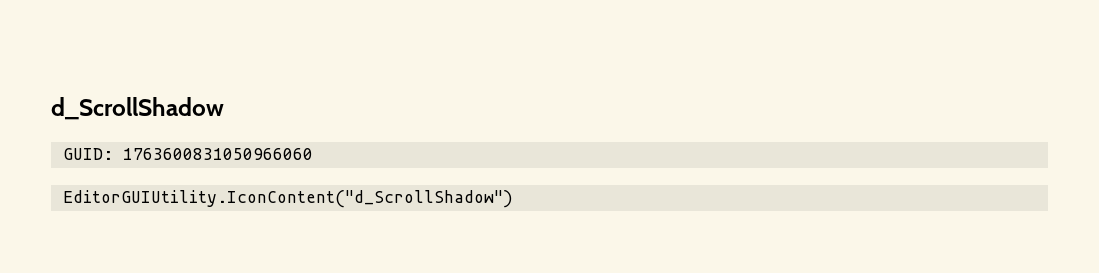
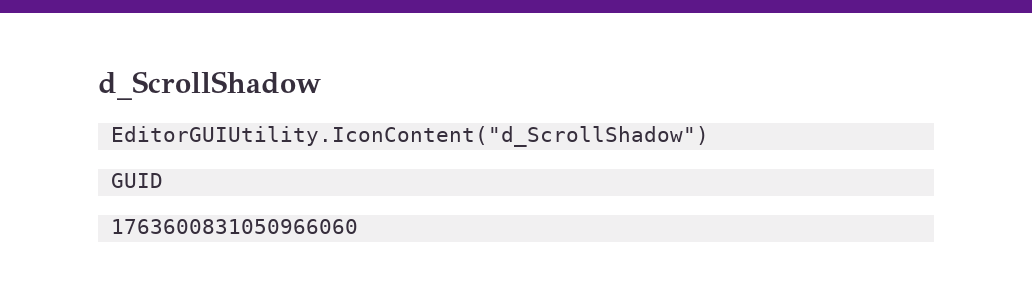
- GUID: 1763600831050966060
+ EditorGUIUtility.IconContent("d_ScrollShadow")
+ GUID
+ 1763600831050966060
- EditorGUIUtility.IconContent("d_ScrollShadow")

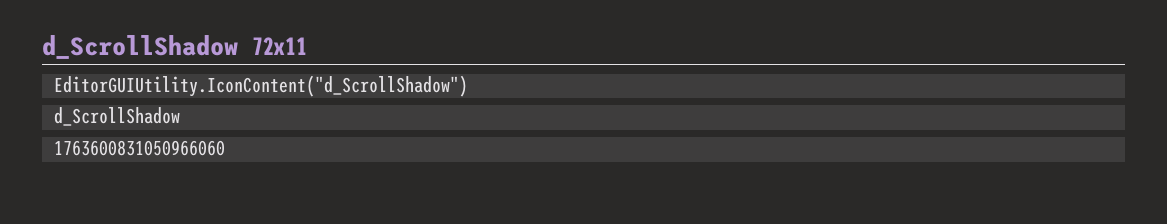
- d_ScrollShadow
+ d_ScrollShadow 72x11
  EditorGUIUtility.IconContent("d_ScrollShadow")
- GUID
+ d_ScrollShadow

